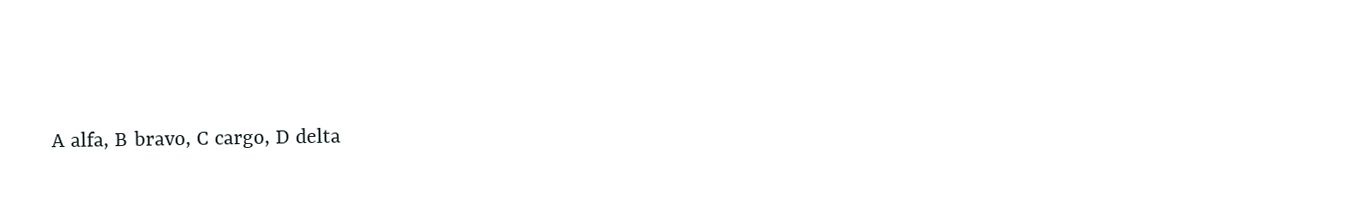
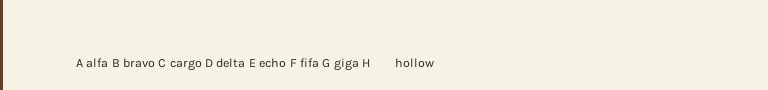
- A alfa, B bravo, C cargo, D delta
+ A alfa B bravo C cargo D delta E echo F fifa G giga H hollow

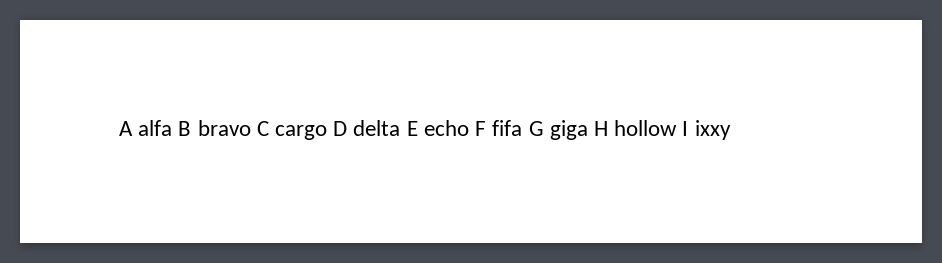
- A alfa B bravo C cargo D delta E echo F fifa G giga H hollow
+ A alfa B bravo C cargo D delta E echo F fifa G giga H hollow I ixxy

